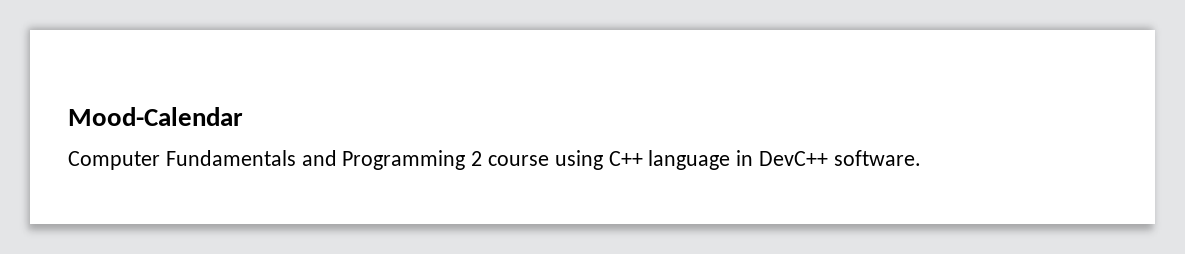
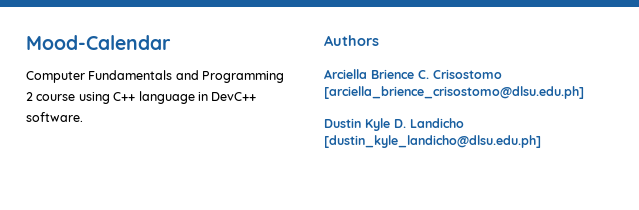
+ Authors
+ Arciella Brience C. Crisostomo [arciella_brience_crisostomo@dlsu.edu.ph]
+ Dustin Kyle D. Landicho [dustin_kyle_landicho@dlsu.edu.ph]

